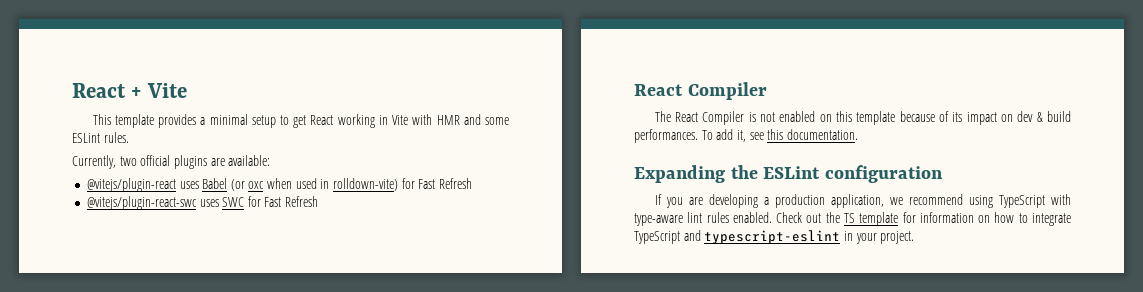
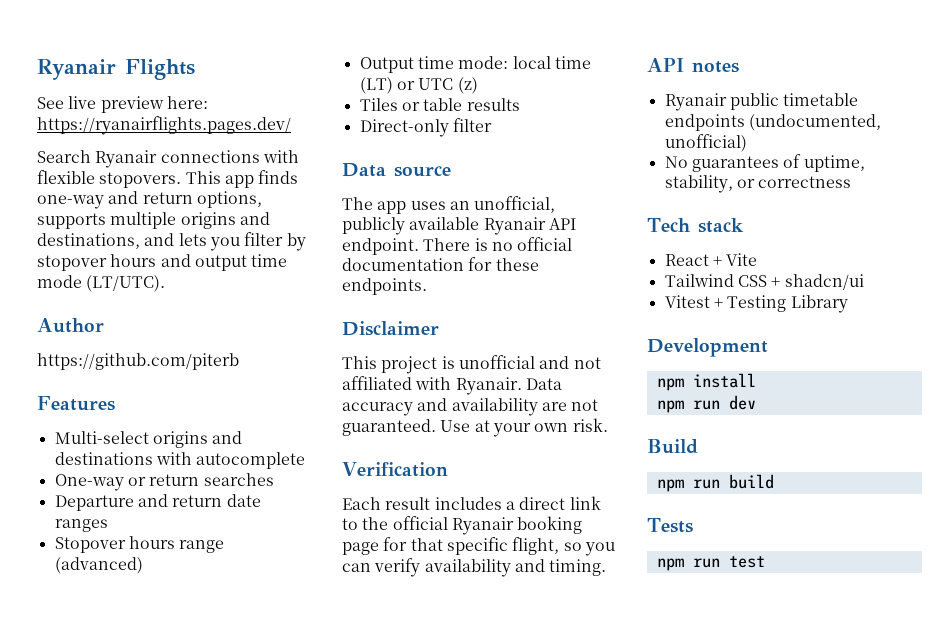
+ Ryanair Flights
+ See live preview here: https://ryanairflights.pages.dev/
+ Search Ryanair connections with flexible stopovers. This app finds one-way and return options, supports multiple origins and destinations, and lets you filter by stopover hours and output time mode (LT/UTC).
+ Author
+ https://github.com/piterb
+ Features
+ Multi-select origins and destinations with autocomplete
+ One-way or return searches
+ Departure and return date ranges
+ Stopover hours range (advanced)
+ Output time mode: local time (LT) or UTC (z)
+ Tiles or table results
+ Direct-only filter
+ Data source
+ The app uses an unofficial, publicly available Ryanair API endpoint. There is no official documentation for these endpoints.
+ Disclaimer
+ This project is unofficial and not affiliated with Ryanair. Data accuracy and availability are not guaranteed. Use at your own risk.
+ Verification
+ Each result includes a direct link to the official Ryanair booking page for that specific flight, so you can verify availability and timing.
+ API notes
+ Ryanair public timetable endpoints (undocumented, unofficial)
+ No guarantees of uptime, stability, or correctness
+ Tech stack
  React + Vite
- This template provides a minimal setup to get React working in Vite with HMR and some ESLint rules.
- Currently, two official plugins are available:
- @vitejs/plugin-react uses Babel (or oxc when used in rolldown-vite) for Fast Refresh
- @vitejs/plugin-react-swc uses SWC for Fast Refresh
- React Compiler
- The React Compiler is not enabled on this template because of its impact on dev & build performances. To add it, see this documentation.
- Expanding the ESLint configuration
- If you are developing a production application, we recommend using TypeScript with type-aware lint rules enabled. Check out the TS template for information on how to integrate TypeScript and typescript-eslint in your project.
+ Tailwind CSS + shadcn/ui
+ Vitest + Testing Library
+ Development
+ npm install
+ npm run dev
+ Build
+ npm run build
+ Tests
+ npm run test

